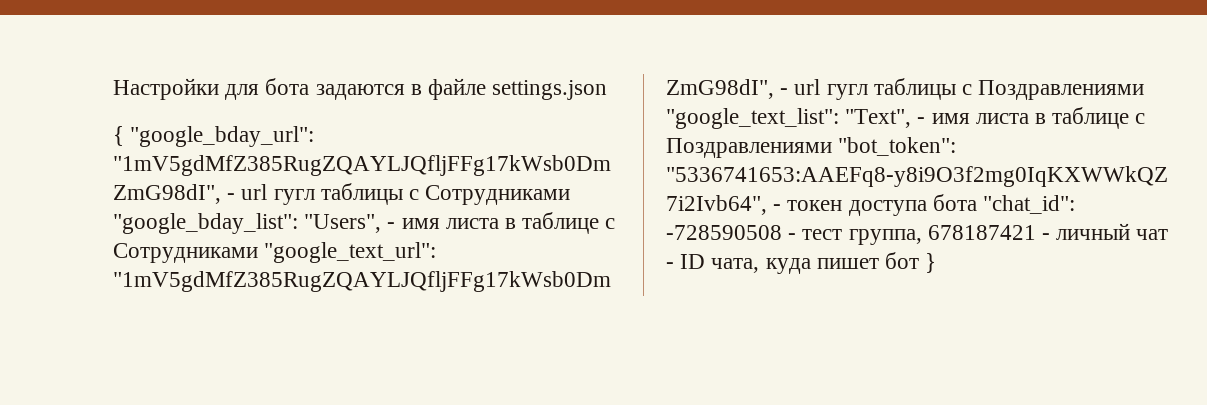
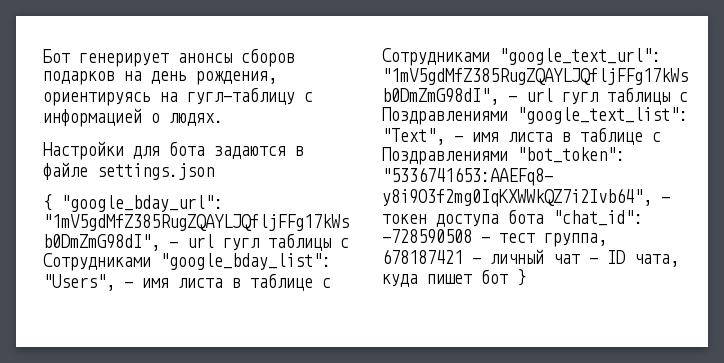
+ Бот генерирует анонсы сборов подарков на день рождения, ориентируясь на гугл-таблицу с информацией о людях.

